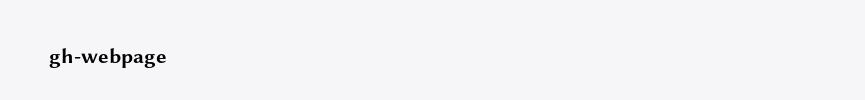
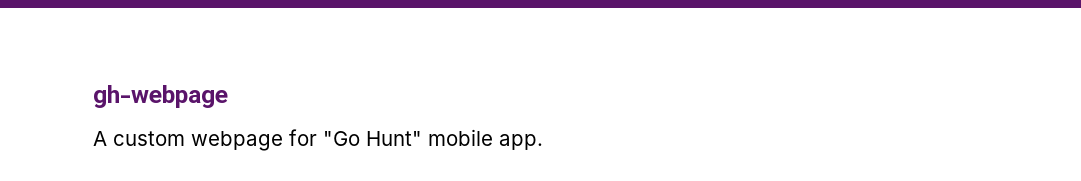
+ A custom webpage for "Go Hunt" mobile app.

